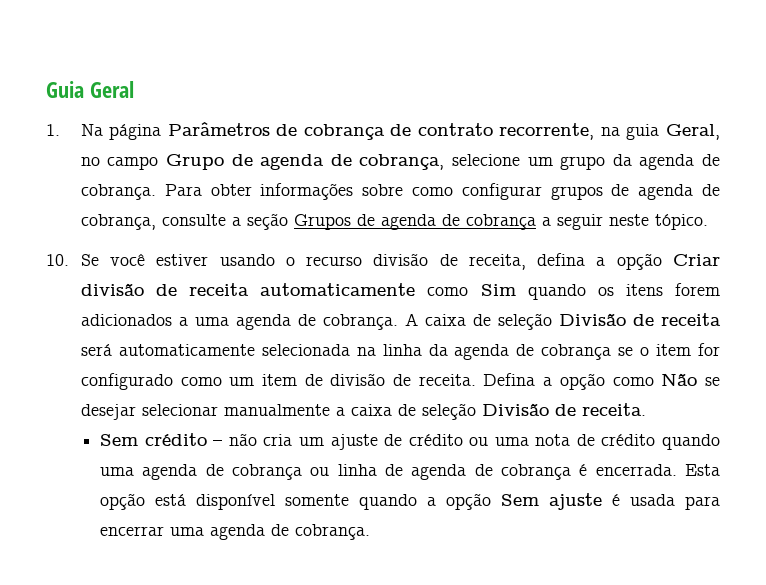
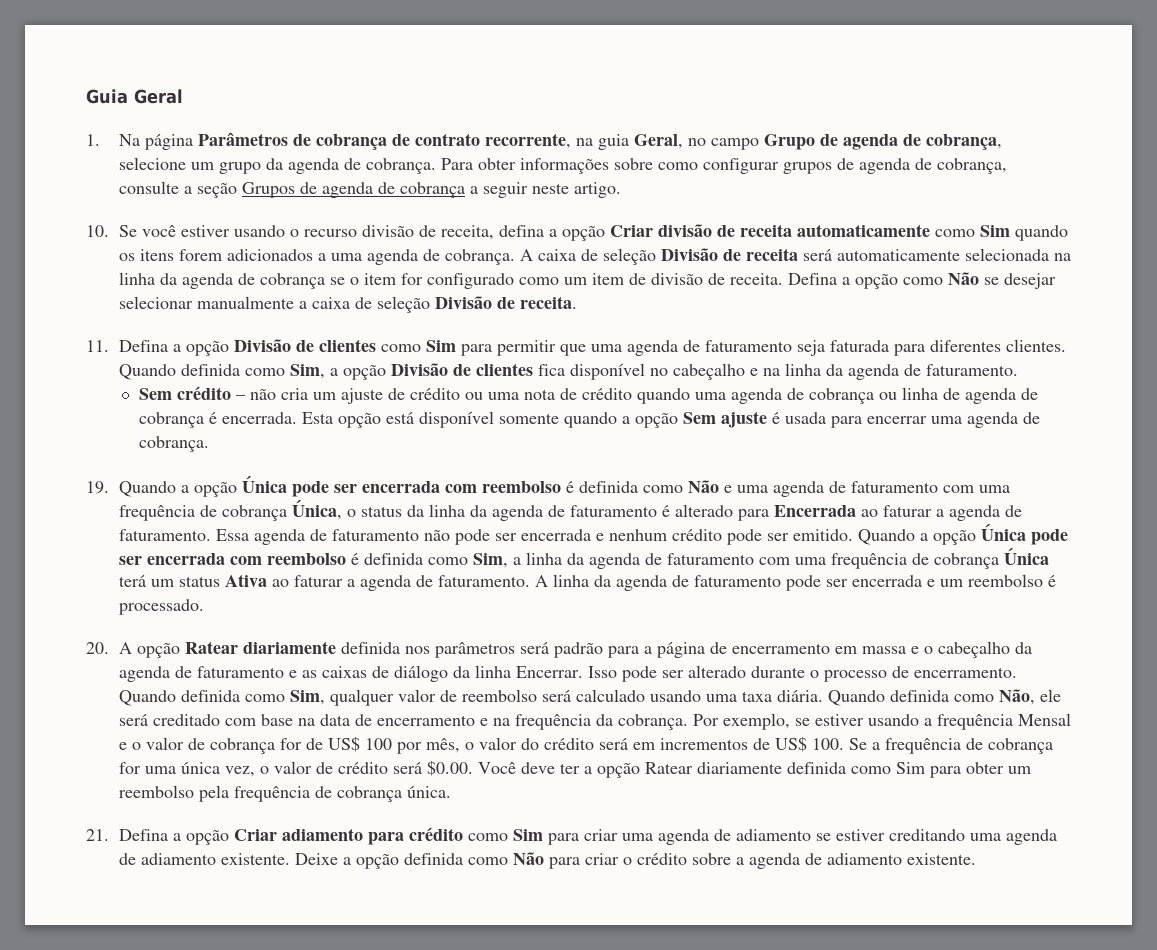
- Para obter informações sobre como configurar grupos de agenda de cobrança, consulte a seção Grupos de agenda de cobrança a seguir neste tópico.
+ Para obter informações sobre como configurar grupos de agenda de cobrança, consulte a seção Grupos de agenda de cobrança a seguir neste artigo.
+ 11. Defina a opção Divisão de clientes como Sim para permitir que uma agenda de faturamento seja faturada para diferentes clientes. Quando definida como Sim, a opção Divisão de clientes fica disponível no cabeçalho e na linha da agenda de faturamento.
+ 19. Quando a opção Única pode ser encerrada com reembolso é definida como Não e uma agenda de faturamento com uma frequência de cobrança Única, o status da linha da agenda de faturamento é alterado para Encerrada ao faturar a agenda de faturamento. Essa agenda de faturamento não pode ser encerrada e nenhum crédito pode ser emitido. Quando a opção Única pode ser encerrada com reembolso é definida como Sim, a linha da agenda de faturamento com uma frequência de cobrança Única terá um status Ativa ao faturar a agenda de faturamento. A linha da agenda de faturamento pode ser encerrada e um reembolso é processado.
+ 20. A opção Ratear diariamente definida nos parâmetros será padrão para a página de encerramento em massa e o cabeçalho da agenda de faturamento e as caixas de diálogo da linha Encerrar. Isso pode ser alterado durante o processo de encerramento. Quando definida como Sim, qualquer valor de reembolso será calculado usando uma taxa diária. Quando definida como Não, ele será creditado com base na data de encerramento e na frequência da cobrança. Por exemplo, se estiver usando a frequência Mensal e o valor de cobrança for de US$ 100 por mês, o valor do crédito será em incrementos de US$ 100. Se a frequência de cobrança for uma única vez, o valor de crédito será $0.00. Você deve ter a opção Ratear diariamente definida como Sim para obter um reembolso pela frequência de cobrança única.
+ 21. Defina a opção Criar adiamento para crédito como Sim para criar uma agenda de adiamento se estiver creditando uma agenda de adiamento existente. Deixe a opção definida como Não para criar o crédito sobre a agenda de adiamento existente.

